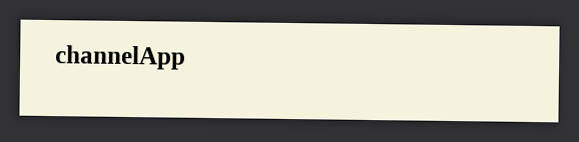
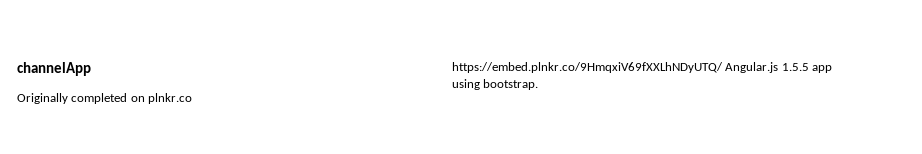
+ Originally completed on plnkr.co https://embed.plnkr.co/9HmqxiV69fXXLhNDyUTQ/ Angular.js 1.5.5 app using bootstrap.

